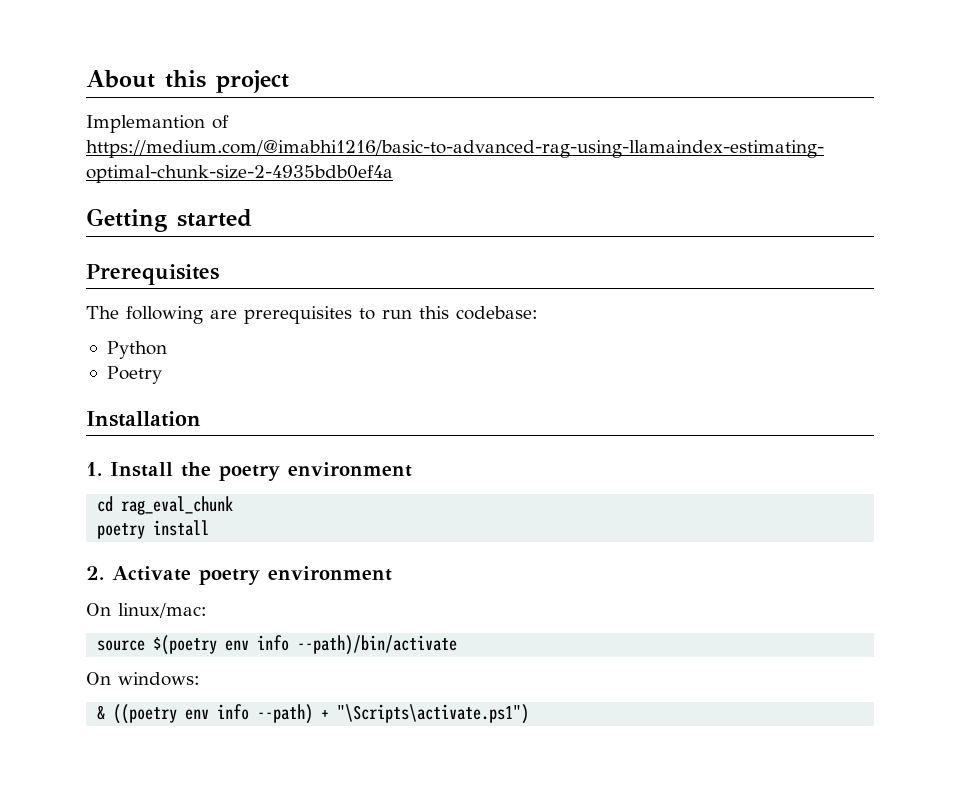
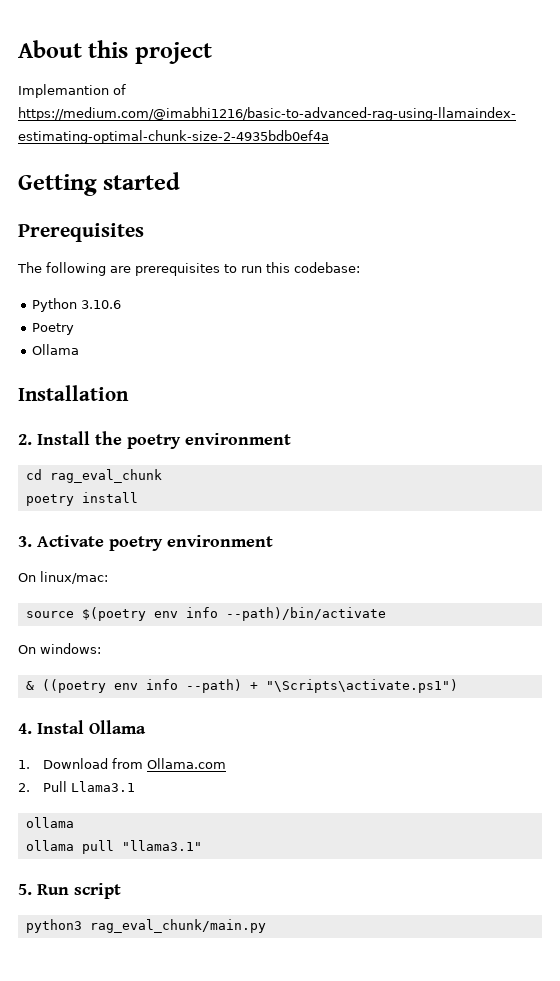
- Python
+ Python 3.10.6
  Poetry
+ Ollama
- 1. Install the poetry environment
+ 2. Install the poetry environment
- 2. Activate poetry environment
+ 3. Activate poetry environment
+ 4. Instal Ollama
+ 1. Download from Ollama.com
+ 2. Pull Llama3.1
+ ollama
+ ollama pull "llama3.1"
+ 5. Run script
+ python3 rag_eval_chunk/main.py

